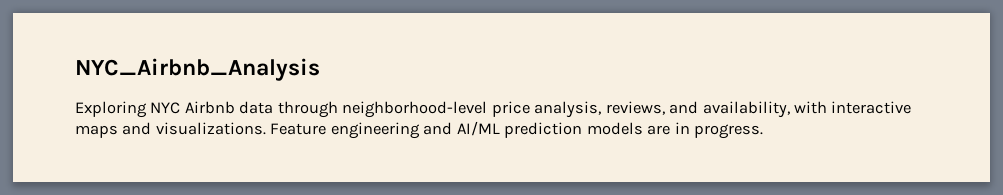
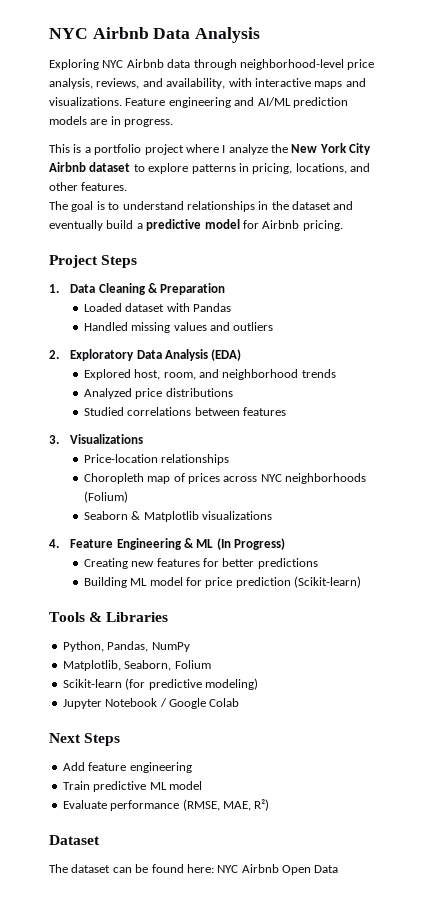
- NYC_Airbnb_Analysis
+ NYC Airbnb Data Analysis
+ This is a portfolio project where I analyze the New York City Airbnb dataset to explore patterns in pricing, locations, and other features.
+ The goal is to understand relationships in the dataset and eventually build a predictive model for Airbnb pricing.
+ Project Steps
+ 1. Data Cleaning & Preparation
+ Loaded dataset with Pandas
+ Handled missing values and outliers
+ 2. Exploratory Data Analysis (EDA)
+ Explored host, room, and neighborhood trends
+ Analyzed price distributions
+ Studied correlations between features
+ 3. Visualizations
+ Price-location relationships
+ Choropleth map of prices across NYC neighborhoods (Folium)
+ Seaborn & Matplotlib visualizations
+ 4. Feature Engineering & ML (In Progress)
+ Creating new features for better predictions
+ Building ML model for price prediction (Scikit-learn)
+ Tools & Libraries
+ Python, Pandas, NumPy
+ Matplotlib, Seaborn, Folium
+ Scikit-learn (for predictive modeling)
+ Jupyter Notebook / Google Colab
+ Next Steps
+ Add feature engineering
+ Train predictive ML model
+ Evaluate performance (RMSE, MAE, R²)
+ Dataset
+ The dataset can be found here: NYC Airbnb Open Data

